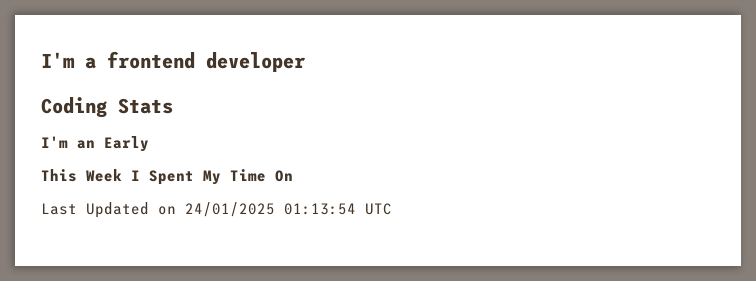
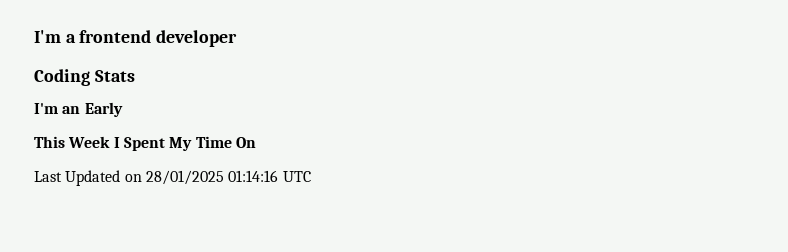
- Last Updated on 24/01/2025 01:13:54 UTC
+ Last Updated on 28/01/2025 01:14:16 UTC

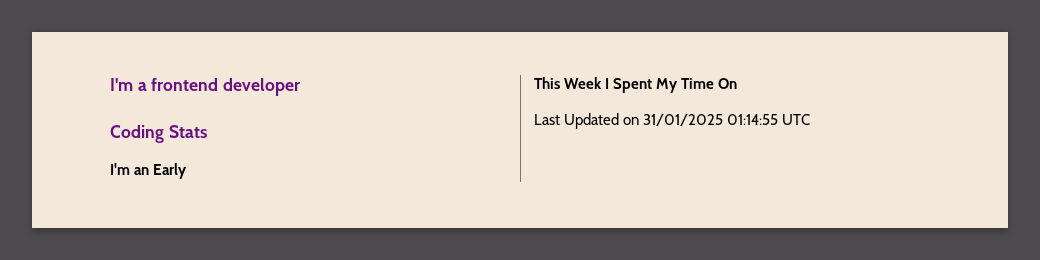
- Last Updated on 28/01/2025 01:14:16 UTC
+ Last Updated on 31/01/2025 01:14:55 UTC

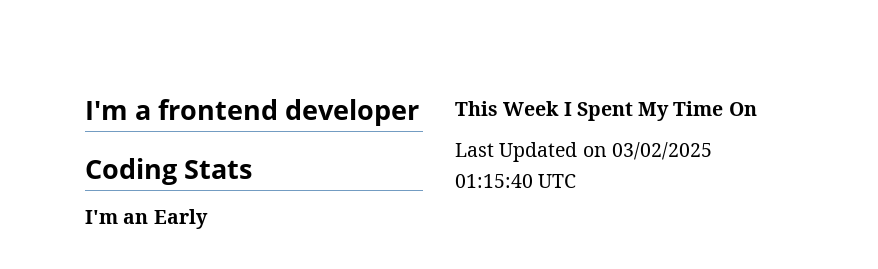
- Last Updated on 31/01/2025 01:14:55 UTC
+ Last Updated on 03/02/2025 01:15:40 UTC

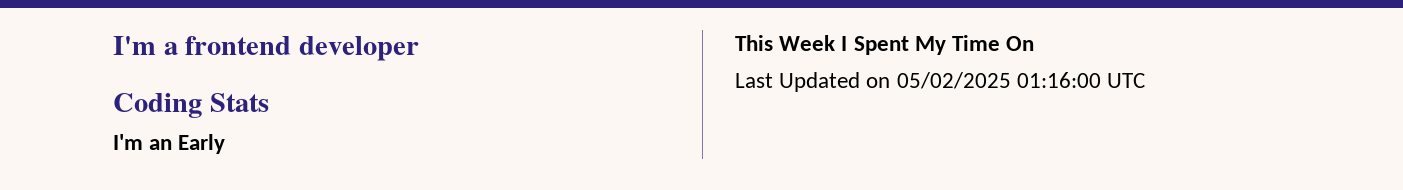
- Last Updated on 03/02/2025 01:15:40 UTC
+ Last Updated on 05/02/2025 01:16:00 UTC

